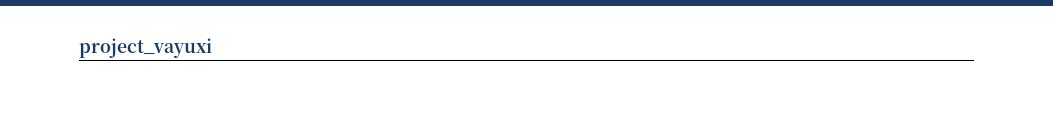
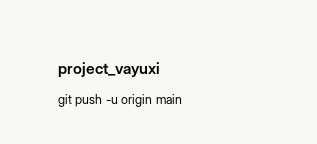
+ git push -u origin main

